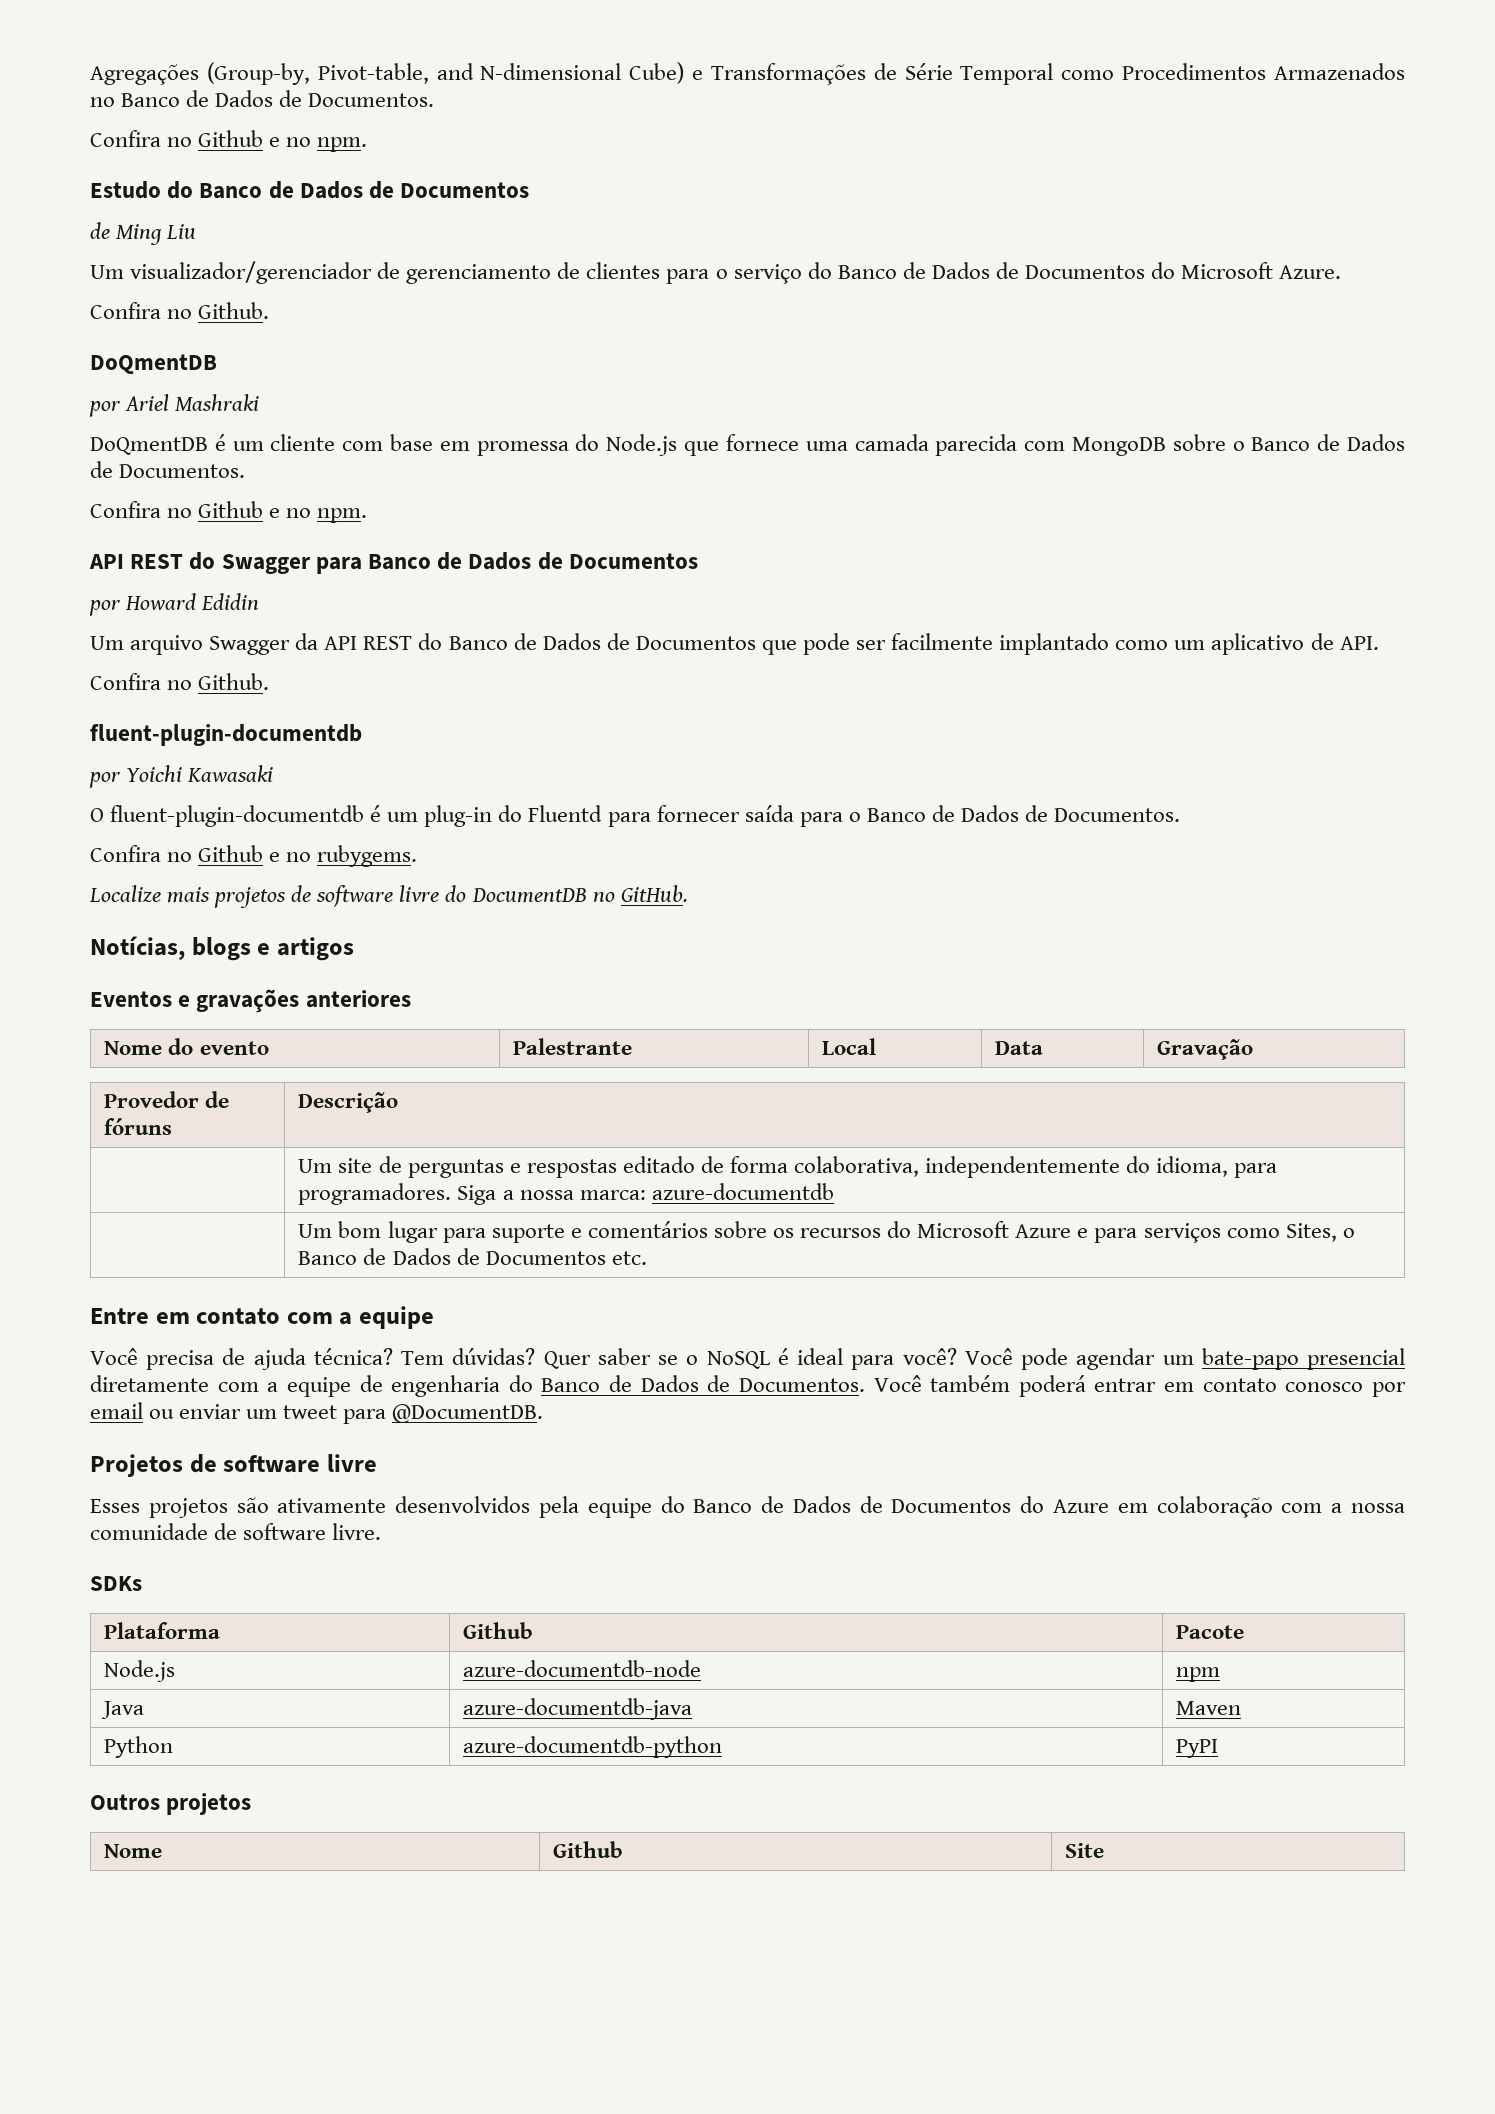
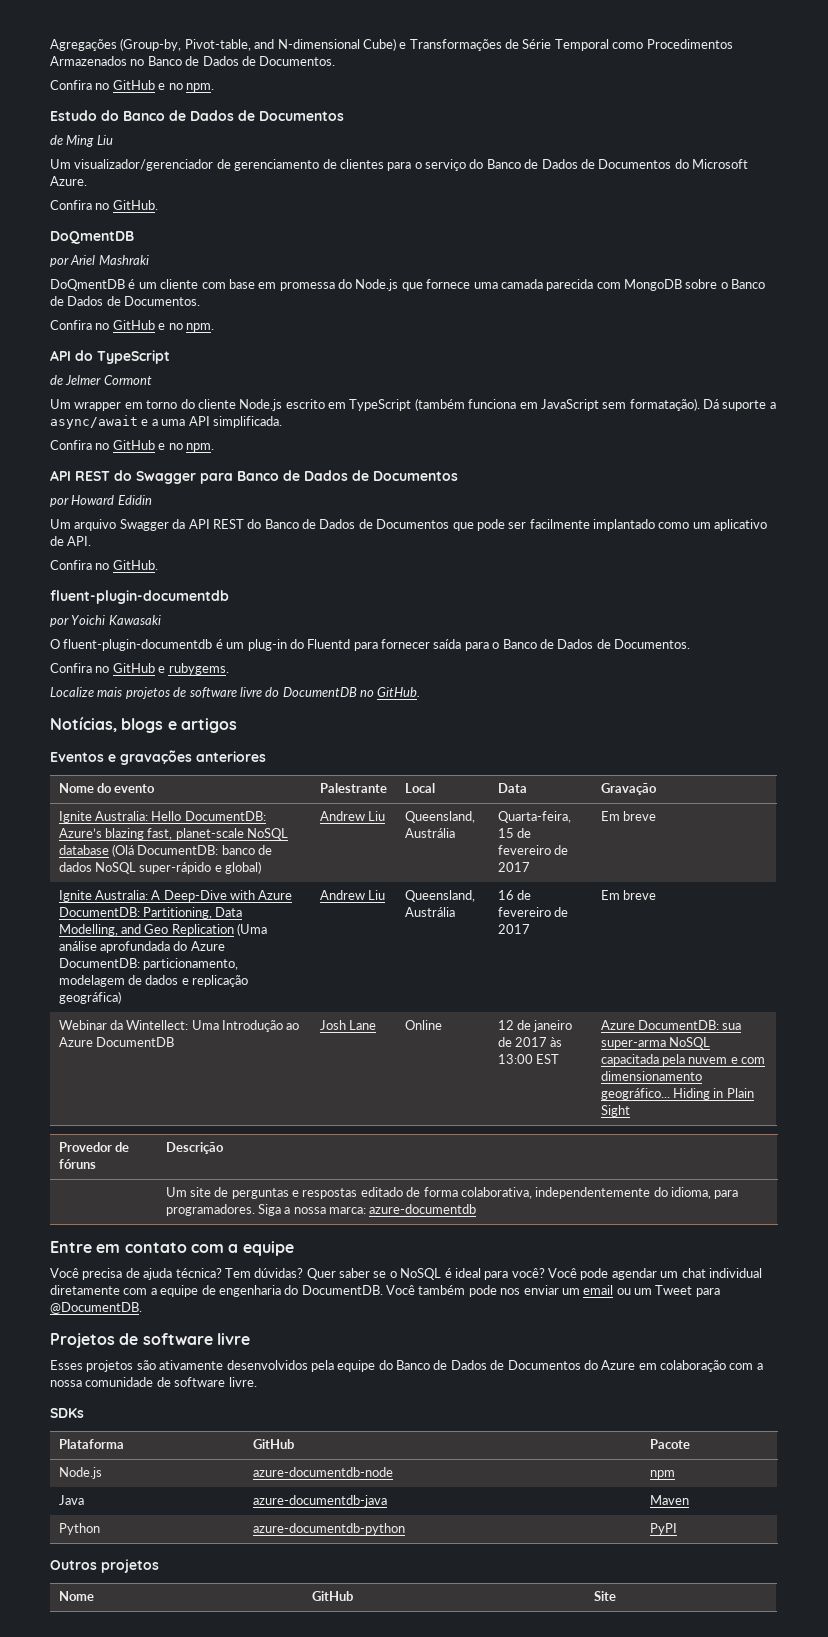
  Agregações (Group-by, Pivot-table, and N-dimensional Cube) e Transformações de Série Temporal como Procedimentos Armazenados no Banco de Dados de Documentos.
- Confira no Github e no npm.
+ Confira no GitHub e no npm.
  Um visualizador/gerenciador de gerenciamento de clientes para o serviço do Banco de Dados de Documentos do Microsoft Azure.
- Confira no Github.
+ Confira no GitHub.
  DoQmentDB é um cliente com base em promessa do Node.js que fornece uma camada parecida com MongoDB sobre o Banco de Dados de Documentos.
- Confira no Github e no npm.
+ Confira no GitHub e no npm.
+ API do TypeScript
+ de Jelmer Cormont
+ Um wrapper em torno do cliente Node.js escrito em TypeScript (também funciona em JavaScript sem formatação). Dá suporte a async/await e a uma API simplificada.
+ Confira no GitHub e no npm.
  Um arquivo Swagger da API REST do Banco de Dados de Documentos que pode ser facilmente implantado como um aplicativo de API.
- Confira no Github.
+ Confira no GitHub.
- Confira no Github e no rubygems.
+ Confira no GitHub e rubygems.
+ Ignite Australia: Hello DocumentDB: Azure’s blazing fast, planet-scale NoSQL database (Olá DocumentDB: banco de dados NoSQL super-rápido e global) | Andrew Liu | Queensland, Austrália | Quarta-feira, 15 de fevereiro de 2017 | Em breve
+ Ignite Australia: A Deep-Dive with Azure DocumentDB: Partitioning, Data Modelling, and Geo Replication (Uma análise aprofundada do Azure DocumentDB: particionamento, modelagem de dados e replicação geográfica) | Andrew Liu | Queensland, Austrália | 16 de fevereiro de 2017 | Em breve
+ Webinar da Wintellect: Uma Introdução ao Azure DocumentDB | Josh Lane | Online | 12 de janeiro de 2017 às 13:00 EST | Azure DocumentDB: sua super-arma NoSQL capacitada pela nuvem e com dimensionamento geográfico... Hiding in Plain Sight
- | Um bom lugar para suporte e comentários sobre os recursos do Microsoft Azure e para serviços como Sites, o Banco de Dados de Documentos etc.
- Você pode agendar um bate-papo presencial diretamente com a equipe de engenharia do Banco de Dados de Documentos. Você também poderá entrar em contato conosco por email ou enviar um tweet para @DocumentDB.
+ Você pode agendar um chat individual diretamente com a equipe de engenharia do DocumentDB. Você também pode nos enviar um email ou um Tweet para @DocumentDB.
- Plataforma | Github | Pacote
+ Plataforma | GitHub | Pacote
- Nome | Github | Site
+ Nome | GitHub | Site

